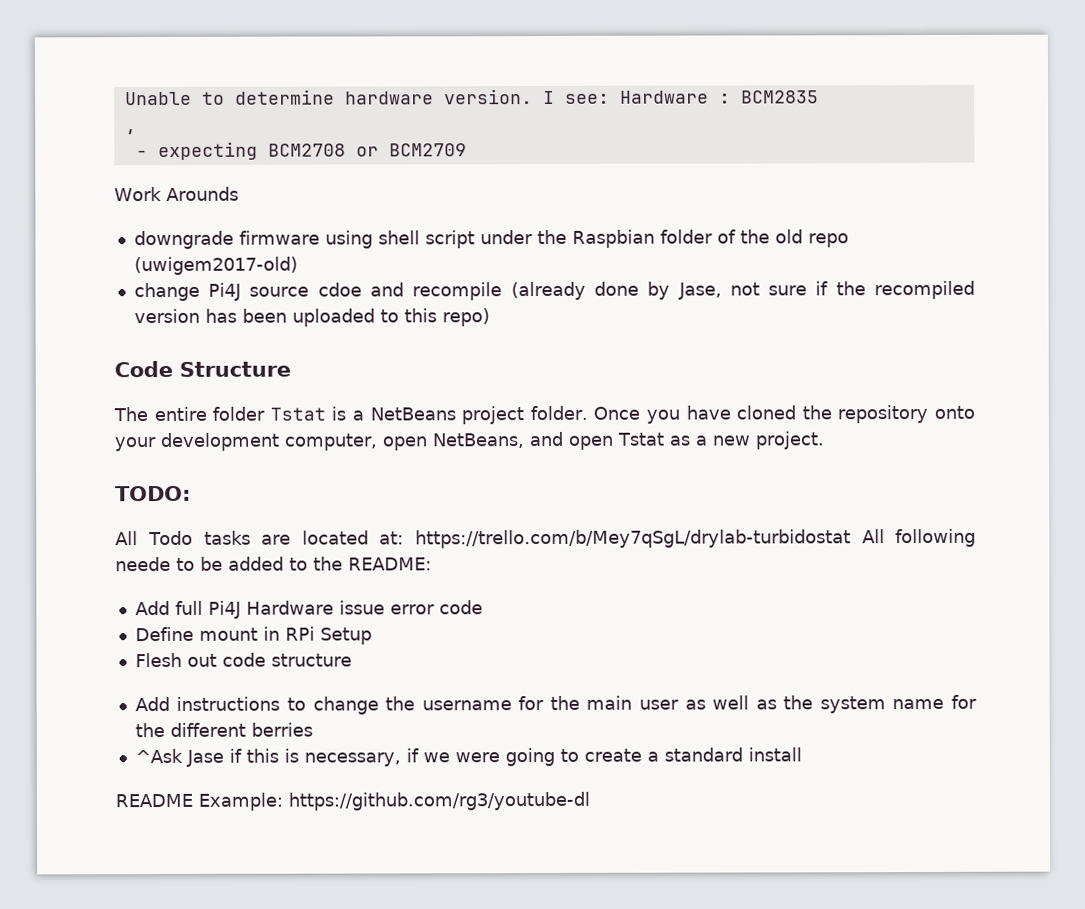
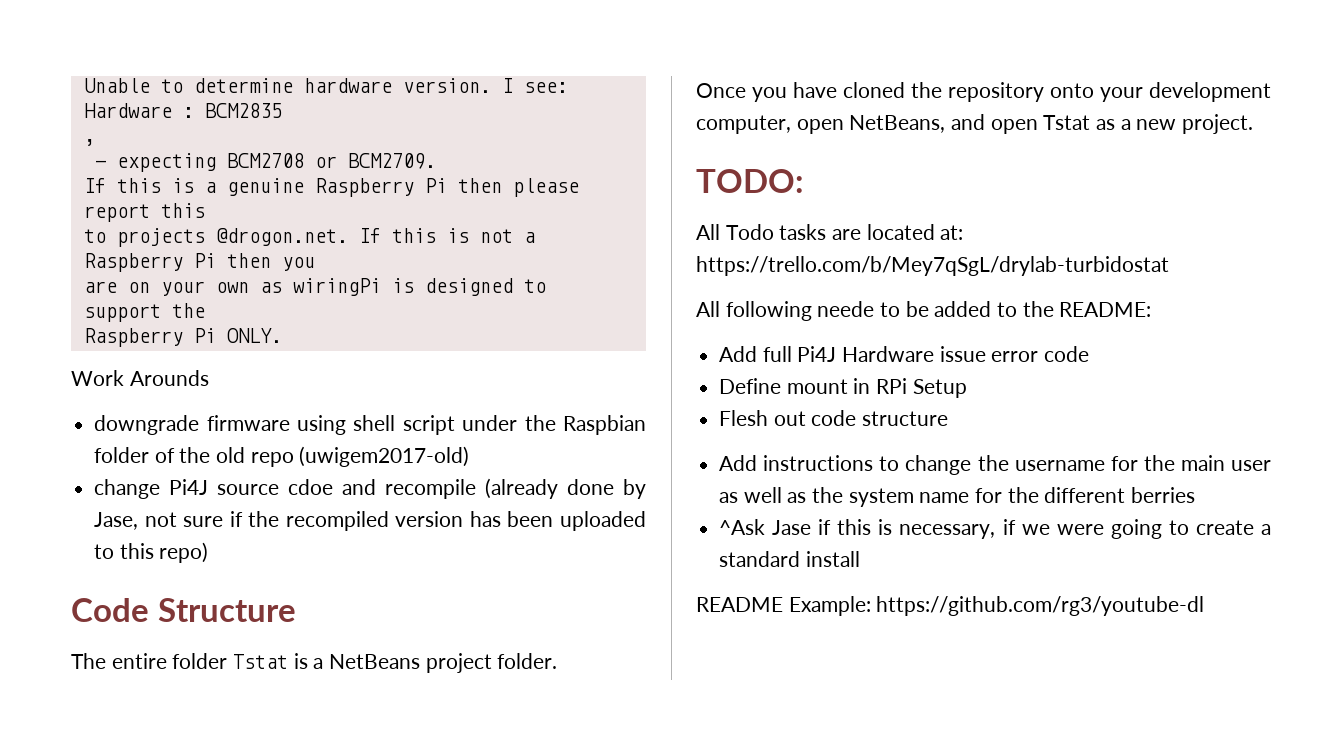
- - expecting BCM2708 or BCM2709
+ - expecting BCM2708 or BCM2709.
+ If this is a genuine Raspberry Pi then please report this
+ to projects @drogon.net. If this is not a Raspberry Pi then you
+ are on your own as wiringPi is designed to support the
+ Raspberry Pi ONLY.
- The entire folder Tstat is a NetBeans project folder. Once you have cloned the repository onto your development computer, open NetBeans, and open Tstat as a new project.
+ The entire folder Tstat is a NetBeans project folder.
+ Once you have cloned the repository onto your development computer, open NetBeans, and open Tstat as a new project.
- All Todo tasks are located at: https://trello.com/b/Mey7qSgL/drylab-turbidostat All following neede to be added to the README:
+ All Todo tasks are located at: https://trello.com/b/Mey7qSgL/drylab-turbidostat
+ All following neede to be added to the README:

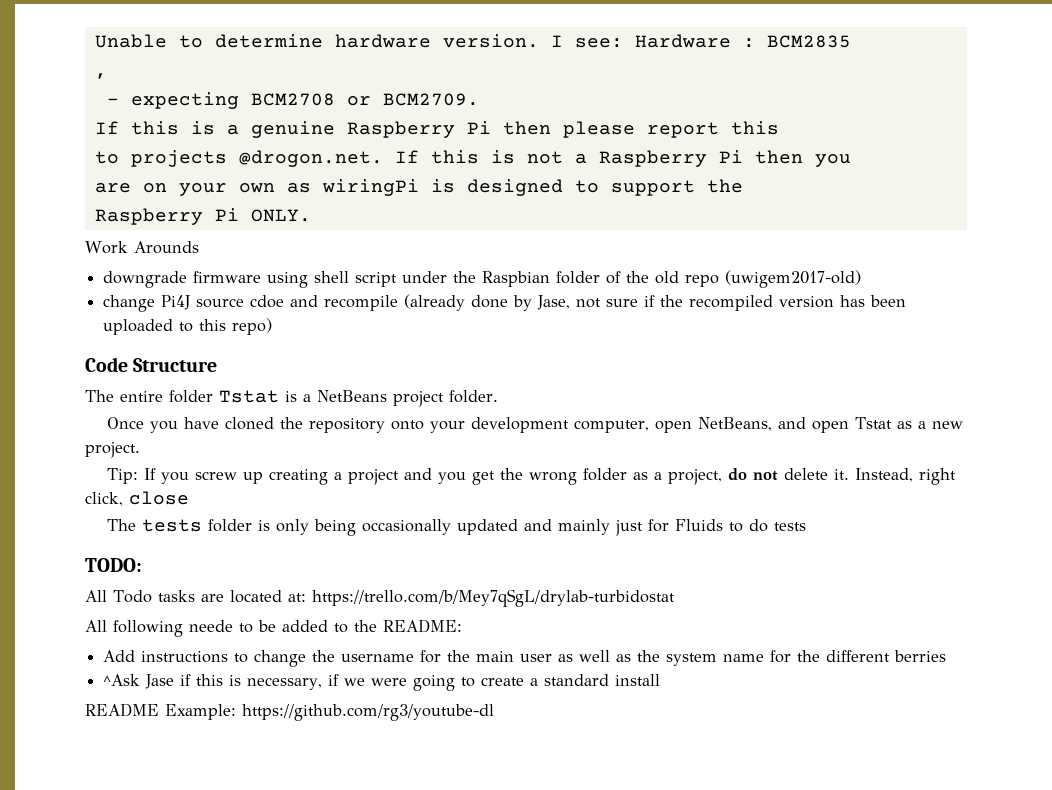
+ Tip: If you screw up creating a project and you get the wrong folder as a project, do not delete it. Instead, right click, close
+ The tests folder is only being occasionally updated and mainly just for Fluids to do tests
- Add full Pi4J Hardware issue error code
- Define mount in RPi Setup
- Flesh out code structure

